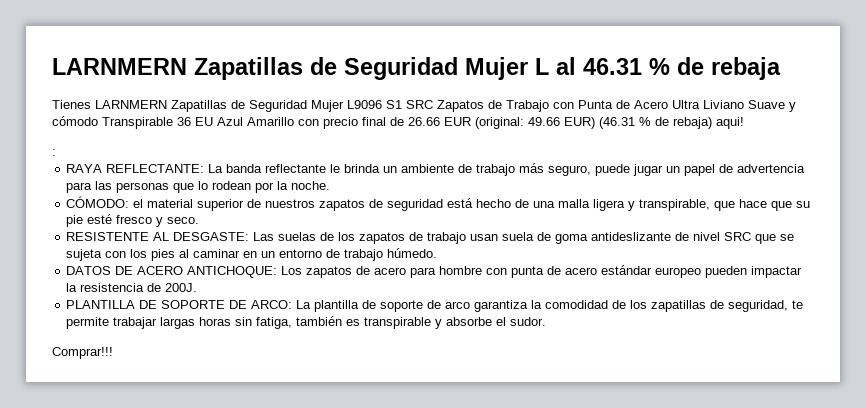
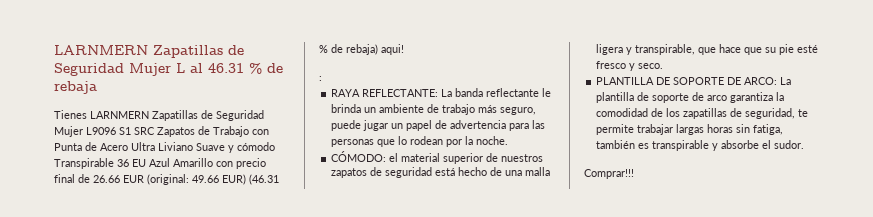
- RESISTENTE AL DESGASTE: Las suelas de los zapatos de trabajo usan suela de goma antideslizante de nivel SRC que se sujeta con los pies al caminar en un entorno de trabajo húmedo.
- DATOS DE ACERO ANTICHOQUE: Los zapatos de acero para hombre con punta de acero estándar europeo pueden impactar la resistencia de 200J.

